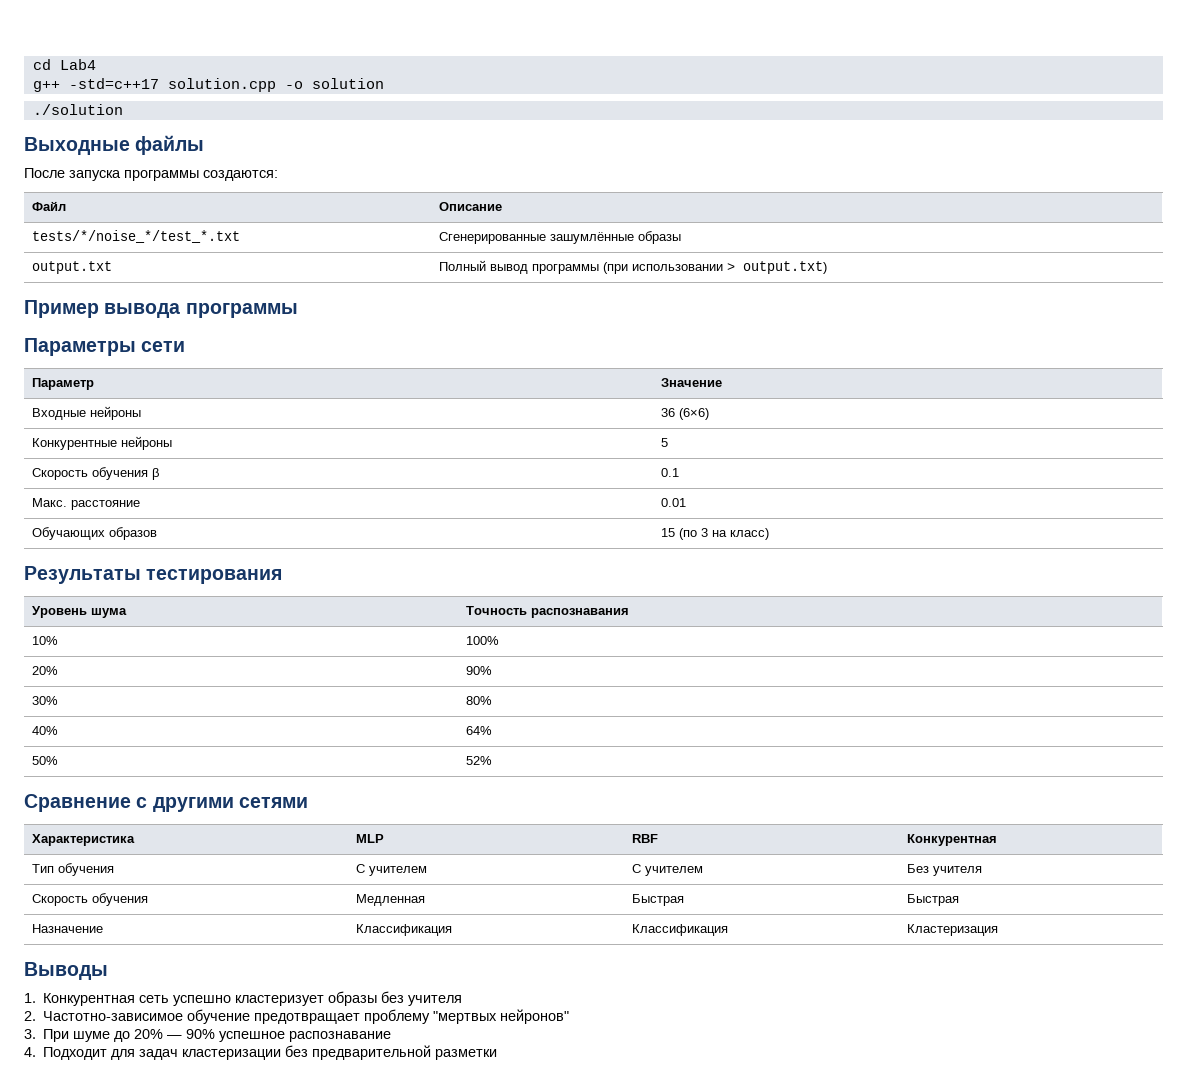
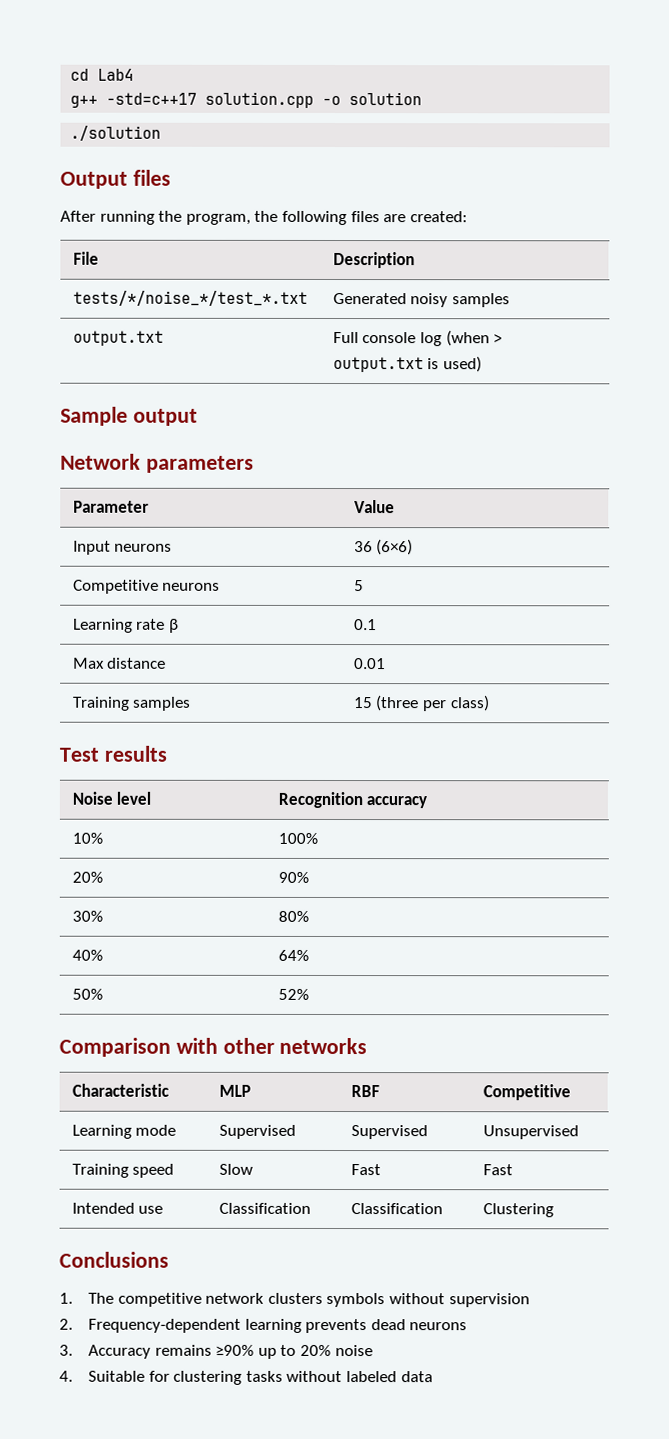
- Выходные файлы
- После запуска программы создаются:
- Файл | Описание
- tests/*/noise_*/test_*.txt | Сгенерированные зашумлённые образы
- output.txt | Полный вывод программы (при использовании > output.txt)
- Пример вывода программы
- Параметры сети
- Параметр | Значение
- Входные нейроны | 36 (6×6)
+ Output files
+ After running the program, the following files are created:
+ File | Description
+ tests/*/noise_*/test_*.txt | Generated noisy samples
+ output.txt | Full console log (when > output.txt is used)
+ Sample output
+ Network parameters
+ Parameter | Value
+ Input neurons | 36 (6×6)
- Конкурентные нейроны | 5
+ Competitive neurons | 5
- Скорость обучения β | 0.1
+ Learning rate β | 0.1
- Макс. расстояние | 0.01
+ Max distance | 0.01
- Обучающих образов | 15 (по 3 на класс)
- Результаты тестирования
- Уровень шума | Точность распознавания
+ Training samples | 15 (three per class)
+ Test results
+ Noise level | Recognition accuracy
- Сравнение с другими сетями
- Характеристика | MLP | RBF | Конкурентная
- Тип обучения | С учителем | С учителем | Без учителя
- Скорость обучения | Медленная | Быстрая | Быстрая
- Назначение | Классификация | Классификация | Кластеризация
- Выводы
- 1. Конкурентная сеть успешно кластеризует образы без учителя
- 2. Частотно-зависимое обучение предотвращает проблему "мертвых нейронов"
- 3. При шуме до 20% — 90% успешное распознавание
- 4. Подходит для задач кластеризации без предварительной разметки
+ Comparison with other networks
+ Characteristic | MLP | RBF | Competitive
+ Learning mode | Supervised | Supervised | Unsupervised
+ Training speed | Slow | Fast | Fast
+ Intended use | Classification | Classification | Clustering
+ Conclusions
+ 1. The competitive network clusters symbols without supervision
+ 2. Frequency-dependent learning prevents dead neurons
+ 3. Accuracy remains ≥90% up to 20% noise
+ 4. Suitable for clustering tasks without labeled data

